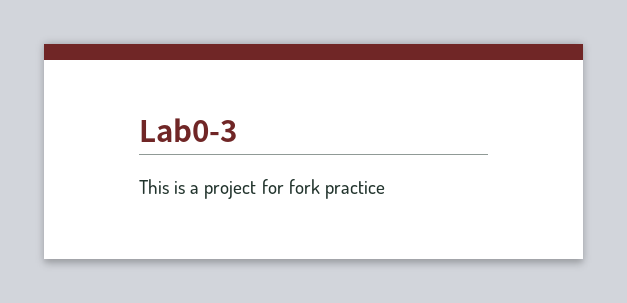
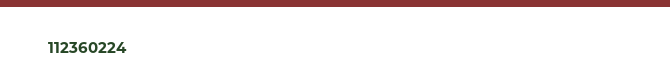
- Lab0-3
- This is a project for fork practice
+ 112360224

